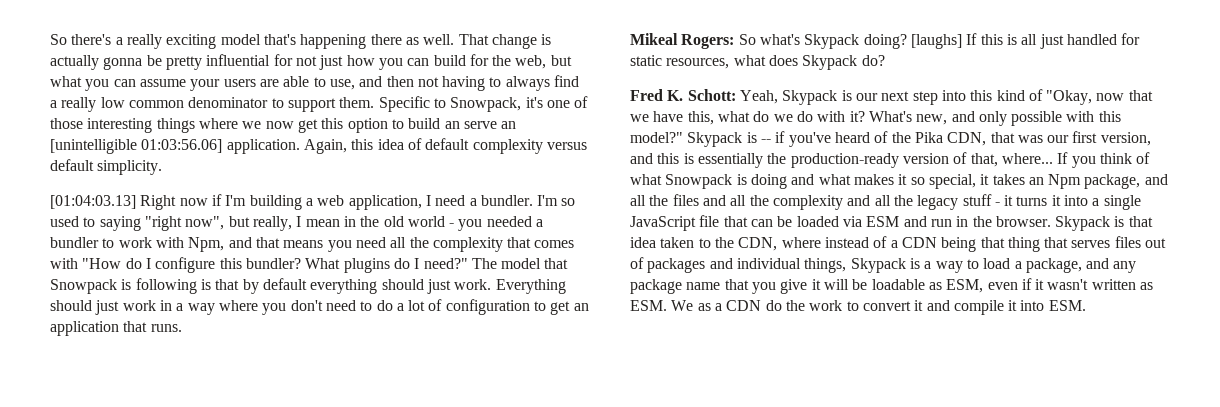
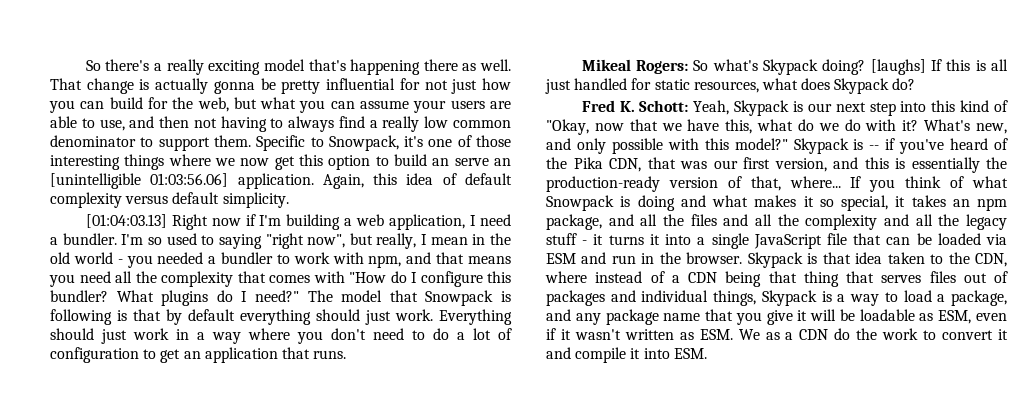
- I'm so used to saying "right now", but really, I mean in the old world - you needed a bundler to work with Npm, and that means you need all the complexity that comes with "How do I configure this bundler?
+ I'm so used to saying "right now", but really, I mean in the old world - you needed a bundler to work with npm, and that means you need all the complexity that comes with "How do I configure this bundler?
- If you think of what Snowpack is doing and what makes it so special, it takes an Npm package, and all the files and all the complexity and all the legacy stuff - it turns it into a single JavaScript file that can be loaded via ESM and run in the browser.
+ If you think of what Snowpack is doing and what makes it so special, it takes an npm package, and all the files and all the complexity and all the legacy stuff - it turns it into a single JavaScript file that can be loaded via ESM and run in the browser.

